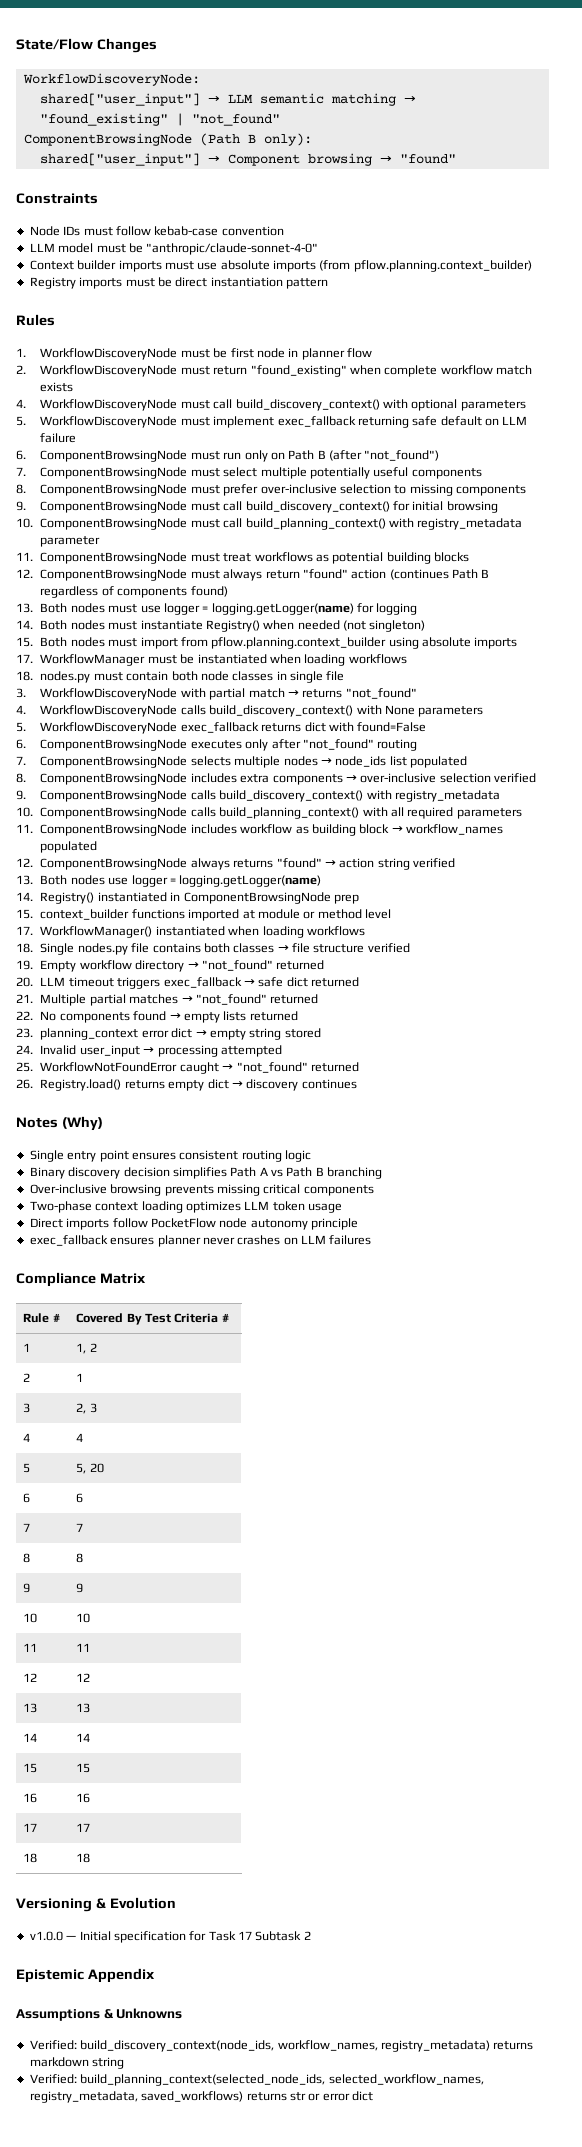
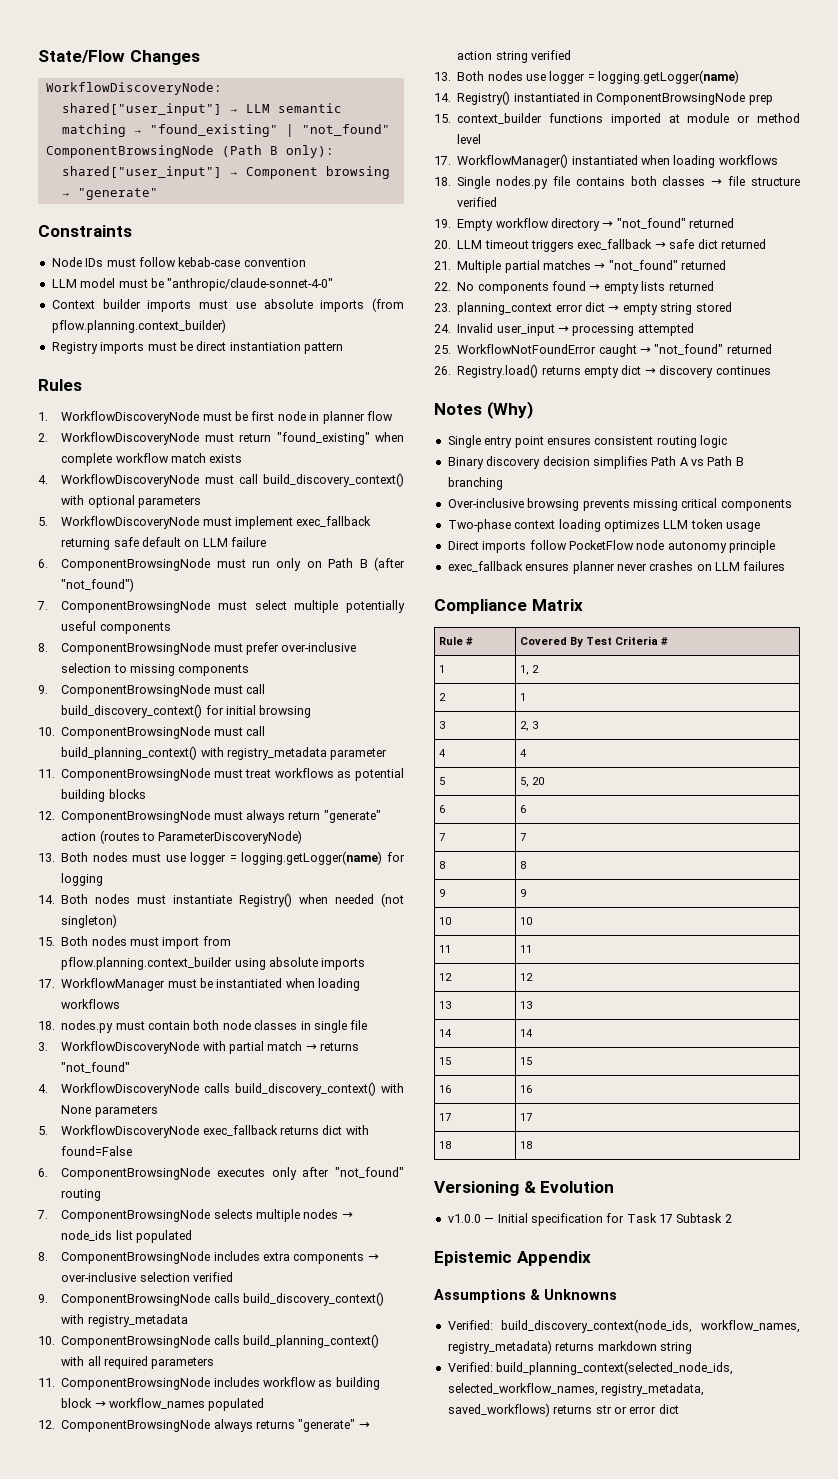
- shared["user_input"] → Component browsing → "found"
+ shared["user_input"] → Component browsing → "generate"
- 12. ComponentBrowsingNode must always return "found" action (continues Path B regardless of components found)
+ 12. ComponentBrowsingNode must always return "generate" action (routes to ParameterDiscoveryNode)
- 12. ComponentBrowsingNode always returns "found" → action string verified
+ 12. ComponentBrowsingNode always returns "generate" → action string verified

